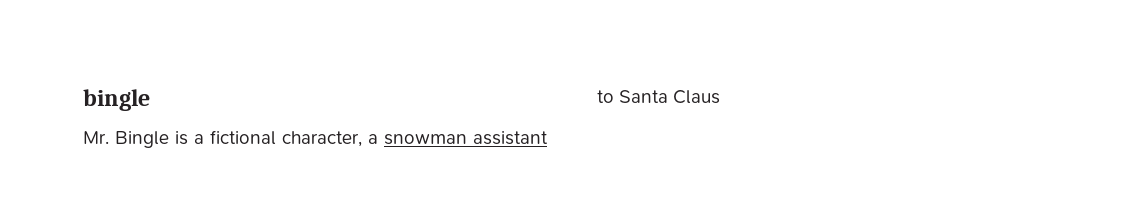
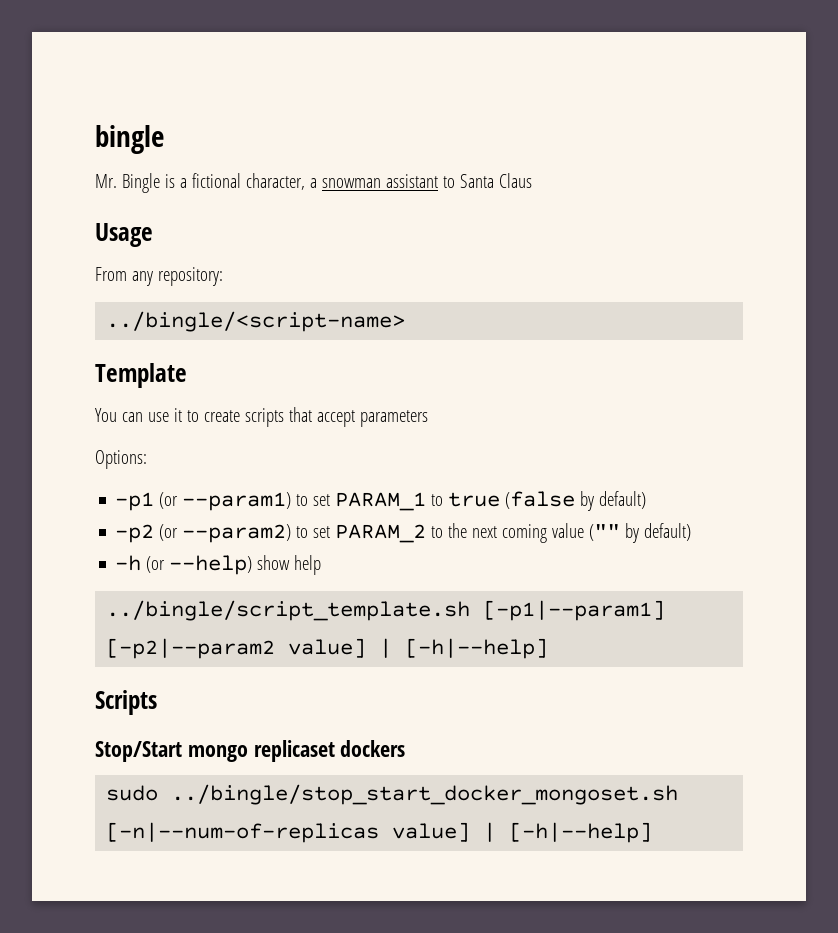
+ Usage
+ From any repository:
+ ../bingle/<script-name>
+ Template
+ You can use it to create scripts that accept parameters
+ Options:
+ -p1 (or --param1) to set PARAM_1 to true (false by default)
+ -p2 (or --param2) to set PARAM_2 to the next coming value ("" by default)
+ -h (or --help) show help
+ ../bingle/script_template.sh [-p1|--param1] [-p2|--param2 value] | [-h|--help]
+ Scripts
+ Stop/Start mongo replicaset dockers
+ sudo ../bingle/stop_start_docker_mongoset.sh [-n|--num-of-replicas value] | [-h|--help]

